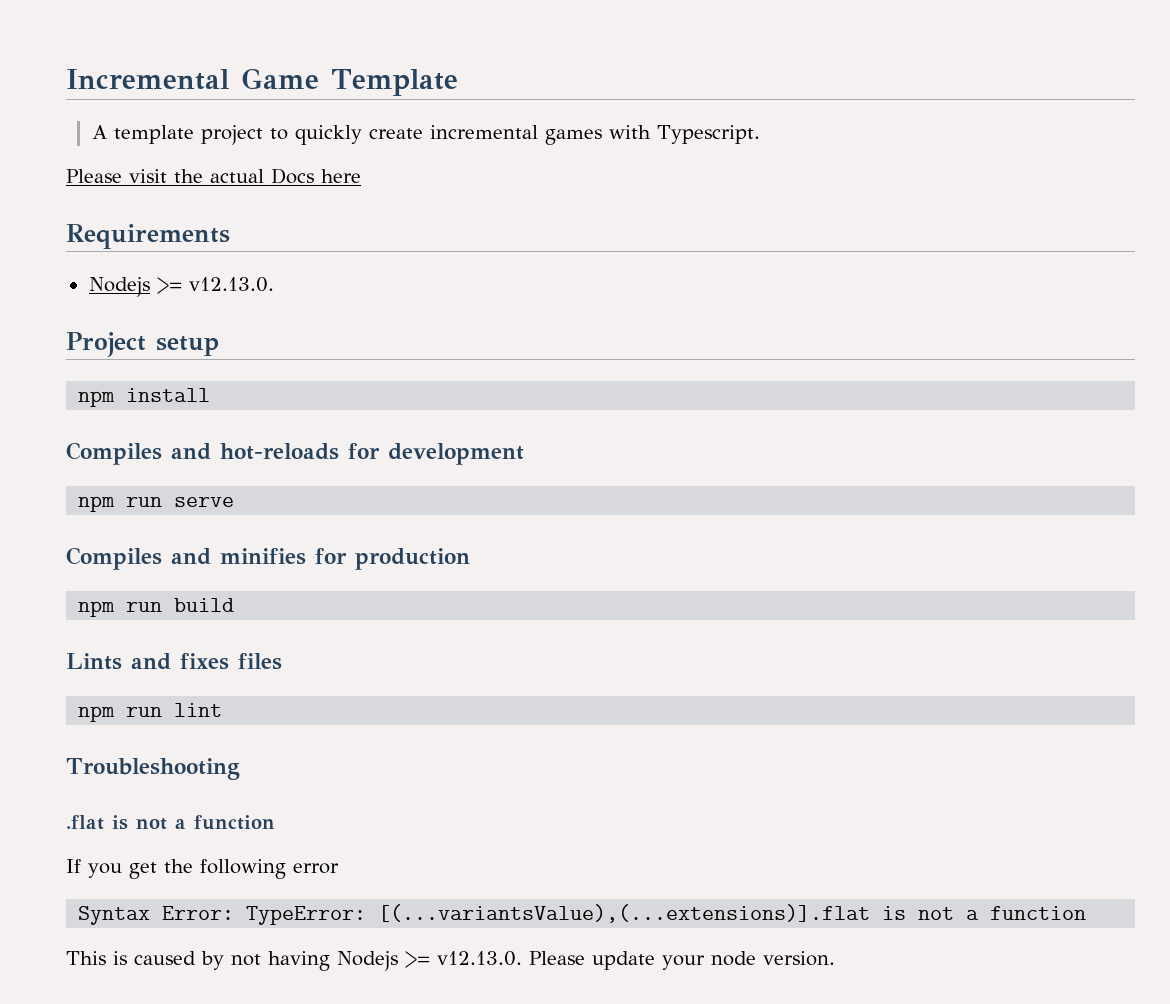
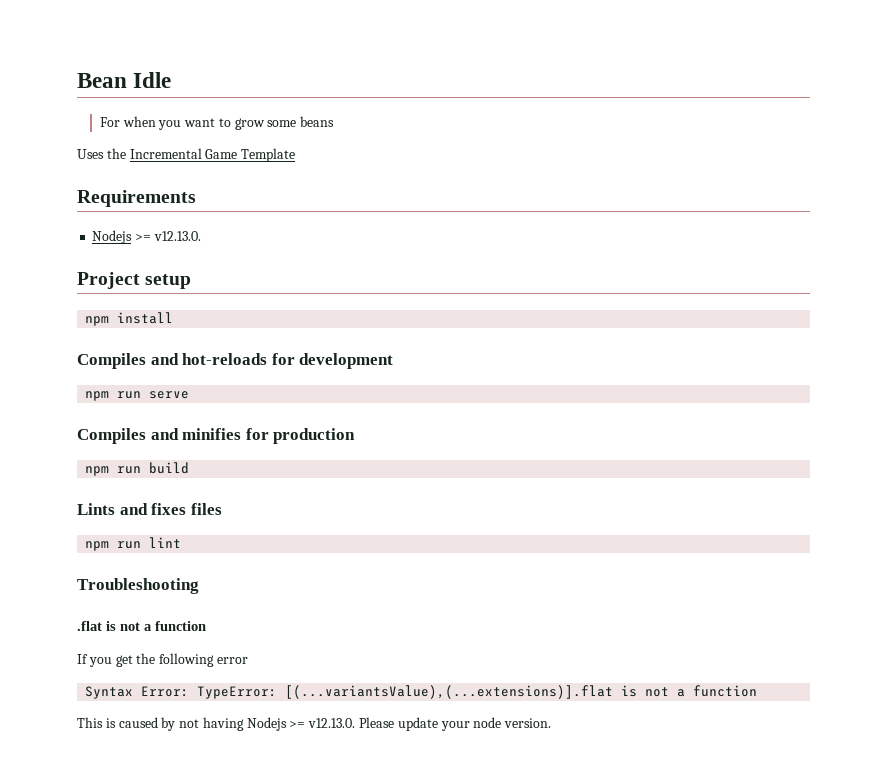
- Incremental Game Template
- A template project to quickly create incremental games with Typescript.
- Please visit the actual Docs here
+ Bean Idle
+ For when you want to grow some beans
+ Uses the Incremental Game Template

